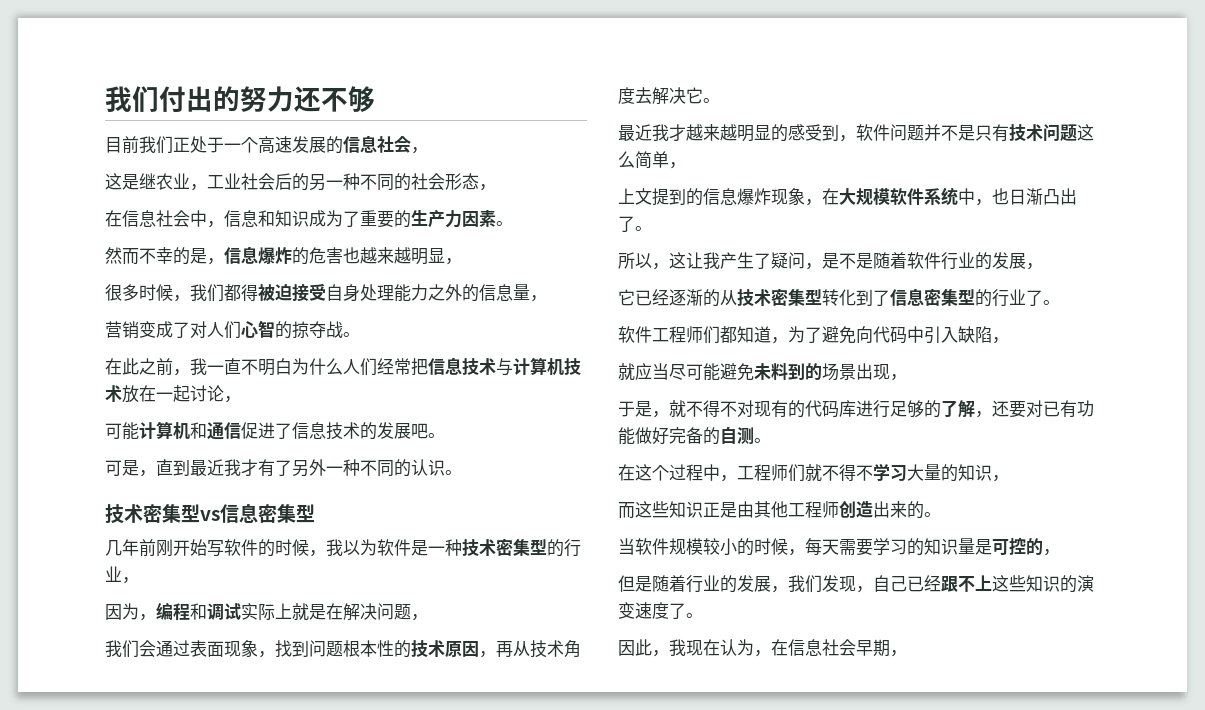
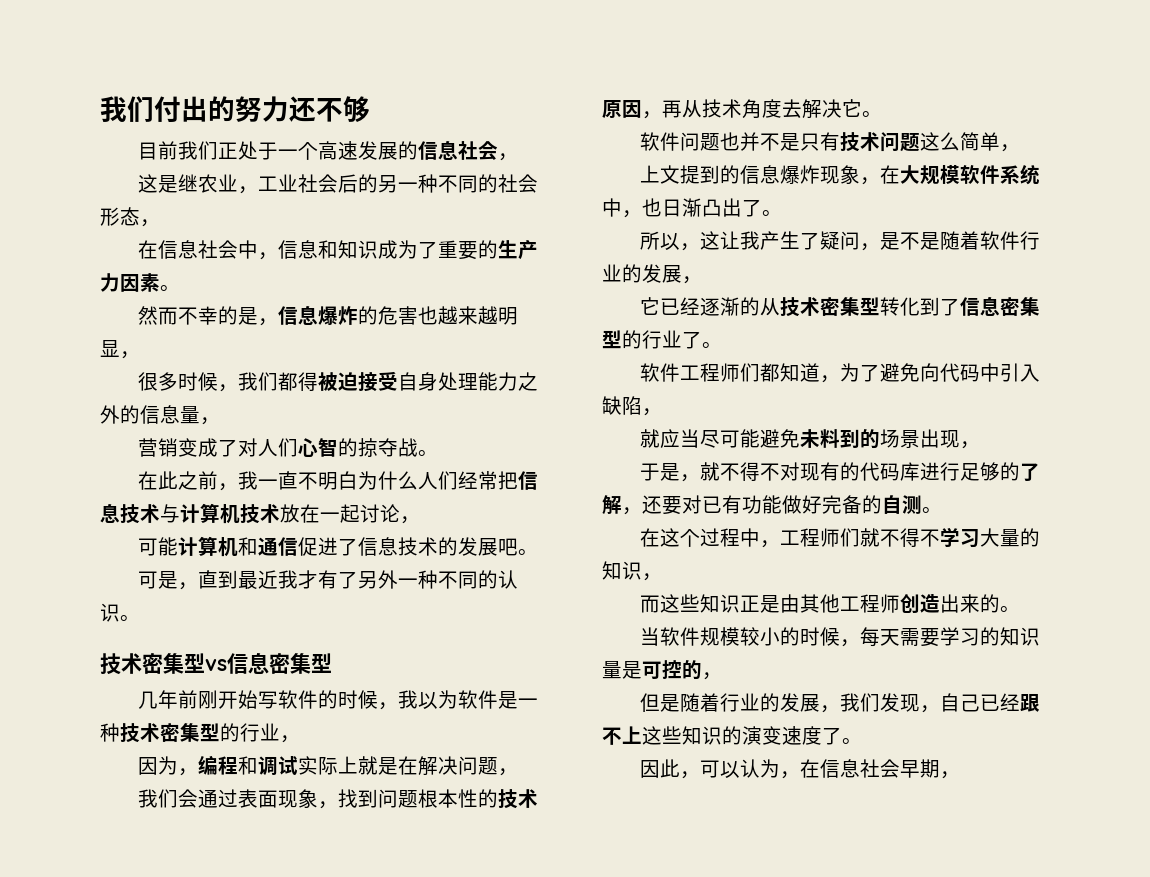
- 最近我才越来越明显的感受到，软件问题并不是只有技术问题这么简单，
+ 软件问题也并不是只有技术问题这么简单，
- 因此，我现在认为，在信息社会早期，
+ 因此，可以认为，在信息社会早期，

